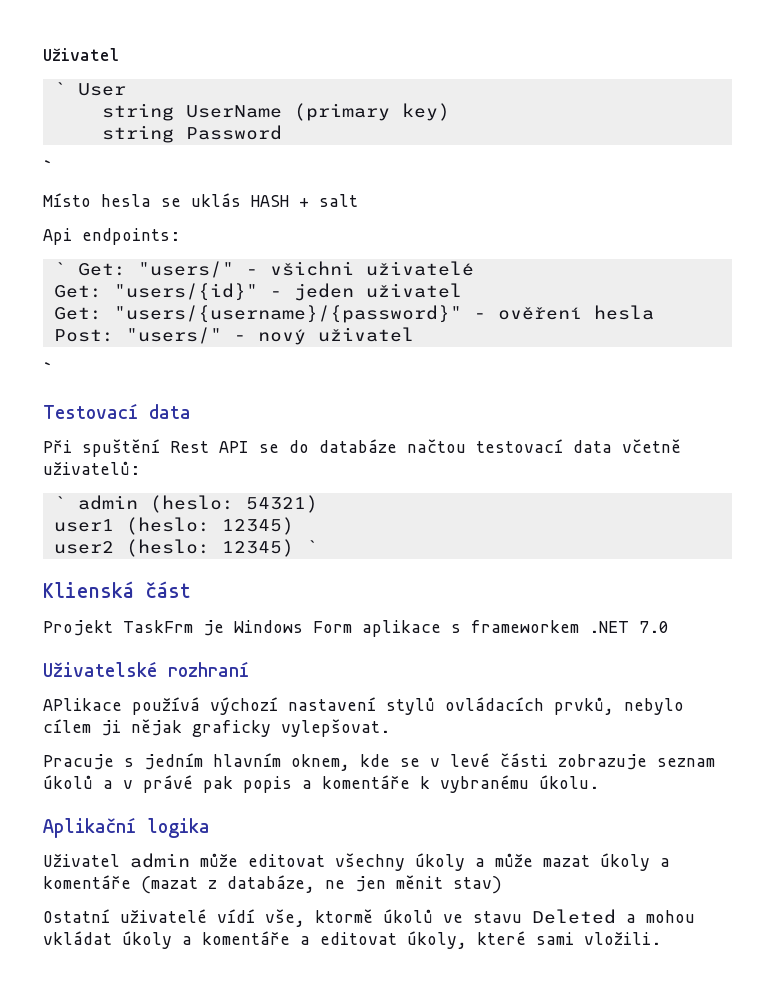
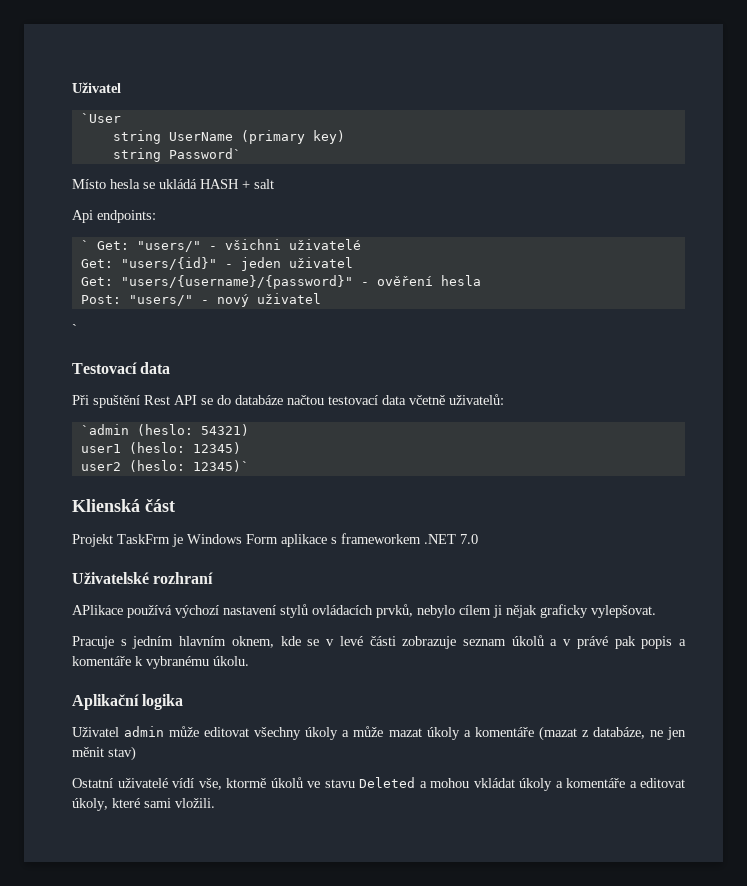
- ` User
+ `User
- string Password
- `
+ string Password`
- Místo hesla se uklás HASH + salt
+ Místo hesla se ukládá HASH + salt
- ` admin (heslo: 54321)
+ `admin (heslo: 54321)
- user2 (heslo: 12345) `
+ user2 (heslo: 12345)`

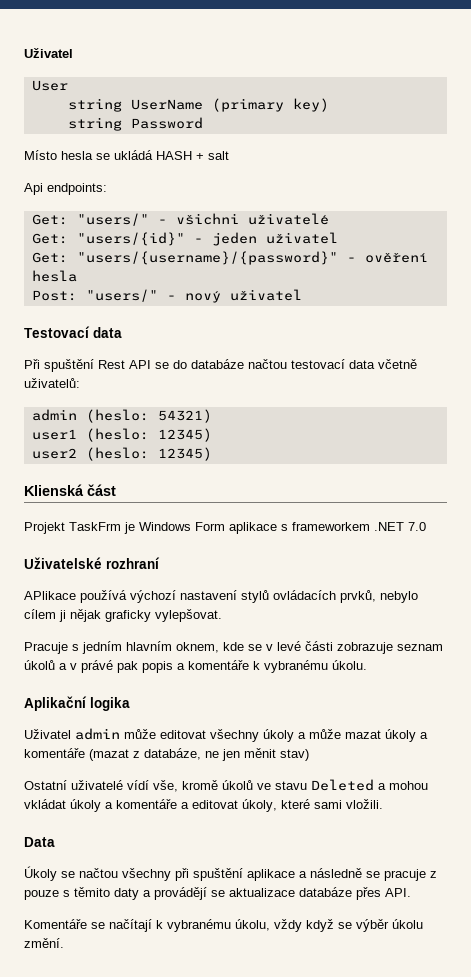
- `User
+ User
- string Password`
+ string Password
- ` Get: "users/" - všichni uživatelé
+ Get: "users/" - všichni uživatelé
  Post: "users/" - nový uživatel
- `
- `admin (heslo: 54321)
+ admin (heslo: 54321)
- user2 (heslo: 12345)`
+ user2 (heslo: 12345)
- Ostatní uživatelé vídí vše, ktormě úkolů ve stavu Deleted a mohou vkládat úkoly a komentáře a editovat úkoly, které sami vložili.
+ Ostatní uživatelé vídí vše, kromě úkolů ve stavu Deleted a mohou vkládat úkoly a komentáře a editovat úkoly, které sami vložili.
+ Data
+ Úkoly se načtou všechny při spuštění aplikace a následně se pracuje z pouze s těmito daty a provádějí se aktualizace databáze přes API.
+ Komentáře se načítají k vybranému úkolu, vždy když se výběr úkolu změní.

